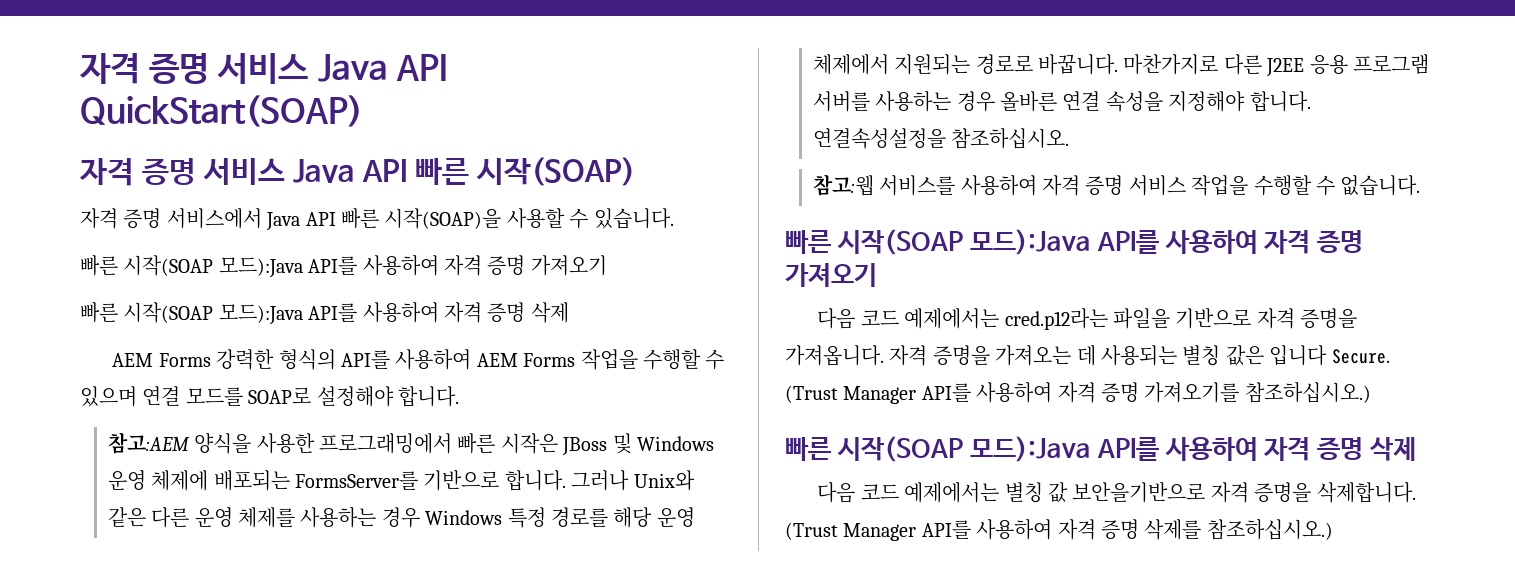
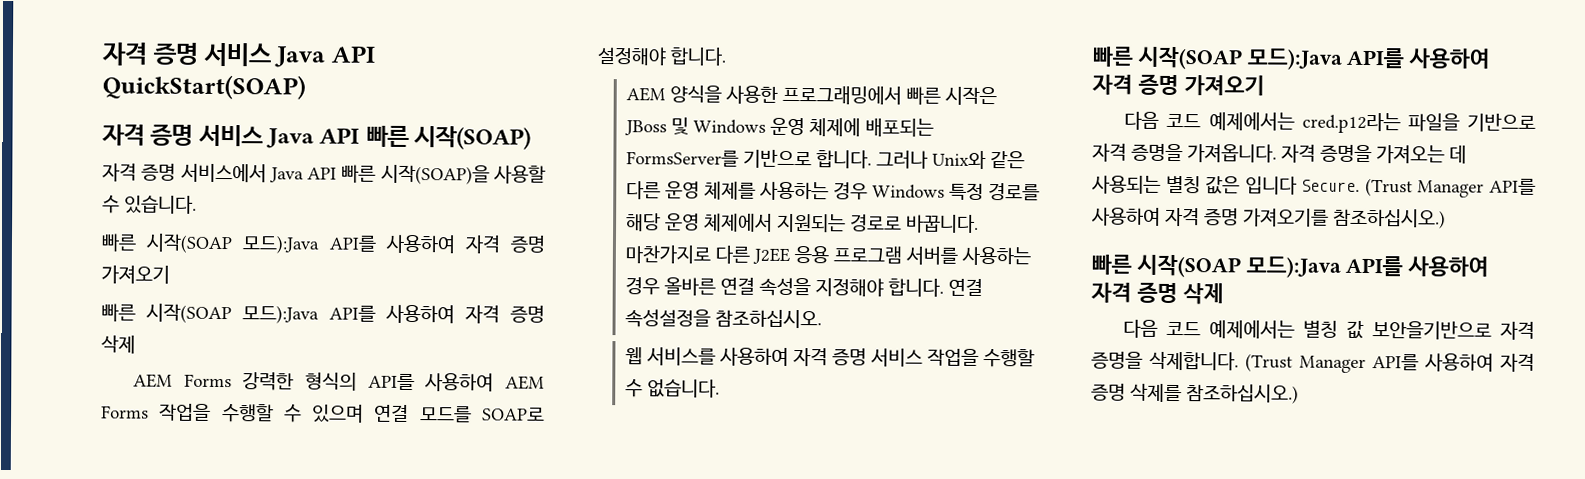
- 참고:AEM 양식을 사용한 프로그래밍에서 빠른 시작은 JBoss 및 Windows 운영 체제에 배포되는 FormsServer를 기반으로 합니다.
+ AEM 양식을 사용한 프로그래밍에서 빠른 시작은 JBoss 및 Windows 운영 체제에 배포되는 FormsServer를 기반으로 합니다.
- 연결속성설정을 참조하십시오.
+ 연결 속성설정을 참조하십시오.
- 참고:웹 서비스를 사용하여 자격 증명 서비스 작업을 수행할 수 없습니다.
+ 웹 서비스를 사용하여 자격 증명 서비스 작업을 수행할 수 없습니다.

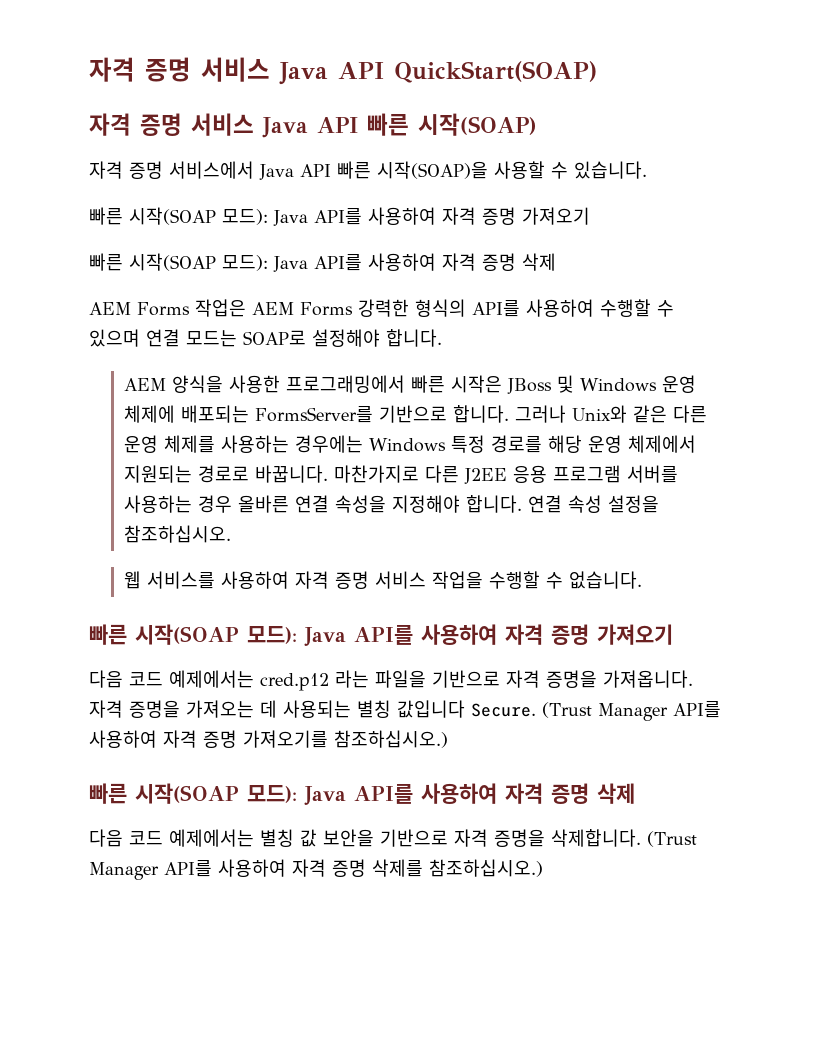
  자격 증명 서비스에서 Java API 빠른 시작(SOAP)을 사용할 수 있습니다.
- 빠른 시작(SOAP 모드):Java API를 사용하여 자격 증명 가져오기
- 빠른 시작(SOAP 모드):Java API를 사용하여 자격 증명 삭제
+ 빠른 시작(SOAP 모드): Java API를 사용하여 자격 증명 가져오기
+ 빠른 시작(SOAP 모드): Java API를 사용하여 자격 증명 삭제
- AEM Forms 강력한 형식의 API를 사용하여 AEM Forms 작업을 수행할 수 있으며 연결 모드를 SOAP로 설정해야 합니다.
+ AEM Forms 작업은 AEM Forms 강력한 형식의 API를 사용하여 수행할 수 있으며 연결 모드는 SOAP로 설정해야 합니다.
- 그러나 Unix와 같은 다른 운영 체제를 사용하는 경우 Windows 특정 경로를 해당 운영 체제에서 지원되는 경로로 바꿉니다.
+ 그러나 Unix와 같은 다른 운영 체제를 사용하는 경우에는 Windows 특정 경로를 해당 운영 체제에서 지원되는 경로로 바꿉니다.
- 연결 속성설정을 참조하십시오.
+ 연결 속성 설정을 참조하십시오.
  웹 서비스를 사용하여 자격 증명 서비스 작업을 수행할 수 없습니다.
- 빠른 시작(SOAP 모드):Java API를 사용하여 자격 증명 가져오기
+ 빠른 시작(SOAP 모드): Java API를 사용하여 자격 증명 가져오기
- 다음 코드 예제에서는 cred.p12라는 파일을 기반으로 자격 증명을 가져옵니다.
+ 다음 코드 예제에서는 cred.p12 라는 파일을 기반으로 자격 증명을 가져옵니다.
- 자격 증명을 가져오는 데 사용되는 별칭 값은 입니다 Secure.
+ 자격 증명을 가져오는 데 사용되는 별칭 값입니다 Secure.
  (Trust Manager API를 사용하여 자격 증명 가져오기를 참조하십시오.)
- 빠른 시작(SOAP 모드):Java API를 사용하여 자격 증명 삭제
+ 빠른 시작(SOAP 모드): Java API를 사용하여 자격 증명 삭제
- 다음 코드 예제에서는 별칭 값 보안을기반으로 자격 증명을 삭제합니다.
+ 다음 코드 예제에서는 별칭 값 보안을 기반으로 자격 증명을 삭제합니다.

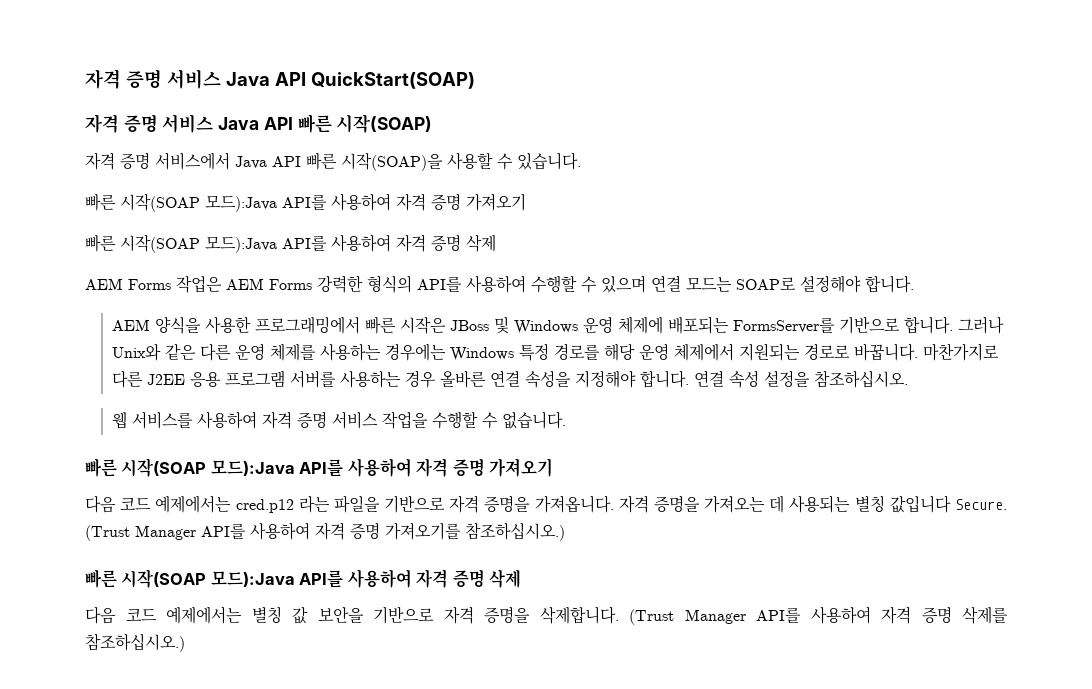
  자격 증명 서비스에서 Java API 빠른 시작(SOAP)을 사용할 수 있습니다.
- 빠른 시작(SOAP 모드): Java API를 사용하여 자격 증명 가져오기
- 빠른 시작(SOAP 모드): Java API를 사용하여 자격 증명 삭제
+ 빠른 시작(SOAP 모드):Java API를 사용하여 자격 증명 가져오기
+ 빠른 시작(SOAP 모드):Java API를 사용하여 자격 증명 삭제
  웹 서비스를 사용하여 자격 증명 서비스 작업을 수행할 수 없습니다.
- 빠른 시작(SOAP 모드): Java API를 사용하여 자격 증명 가져오기
+ 빠른 시작(SOAP 모드):Java API를 사용하여 자격 증명 가져오기
  (Trust Manager API를 사용하여 자격 증명 가져오기를 참조하십시오.)
- 빠른 시작(SOAP 모드): Java API를 사용하여 자격 증명 삭제
+ 빠른 시작(SOAP 모드):Java API를 사용하여 자격 증명 삭제

